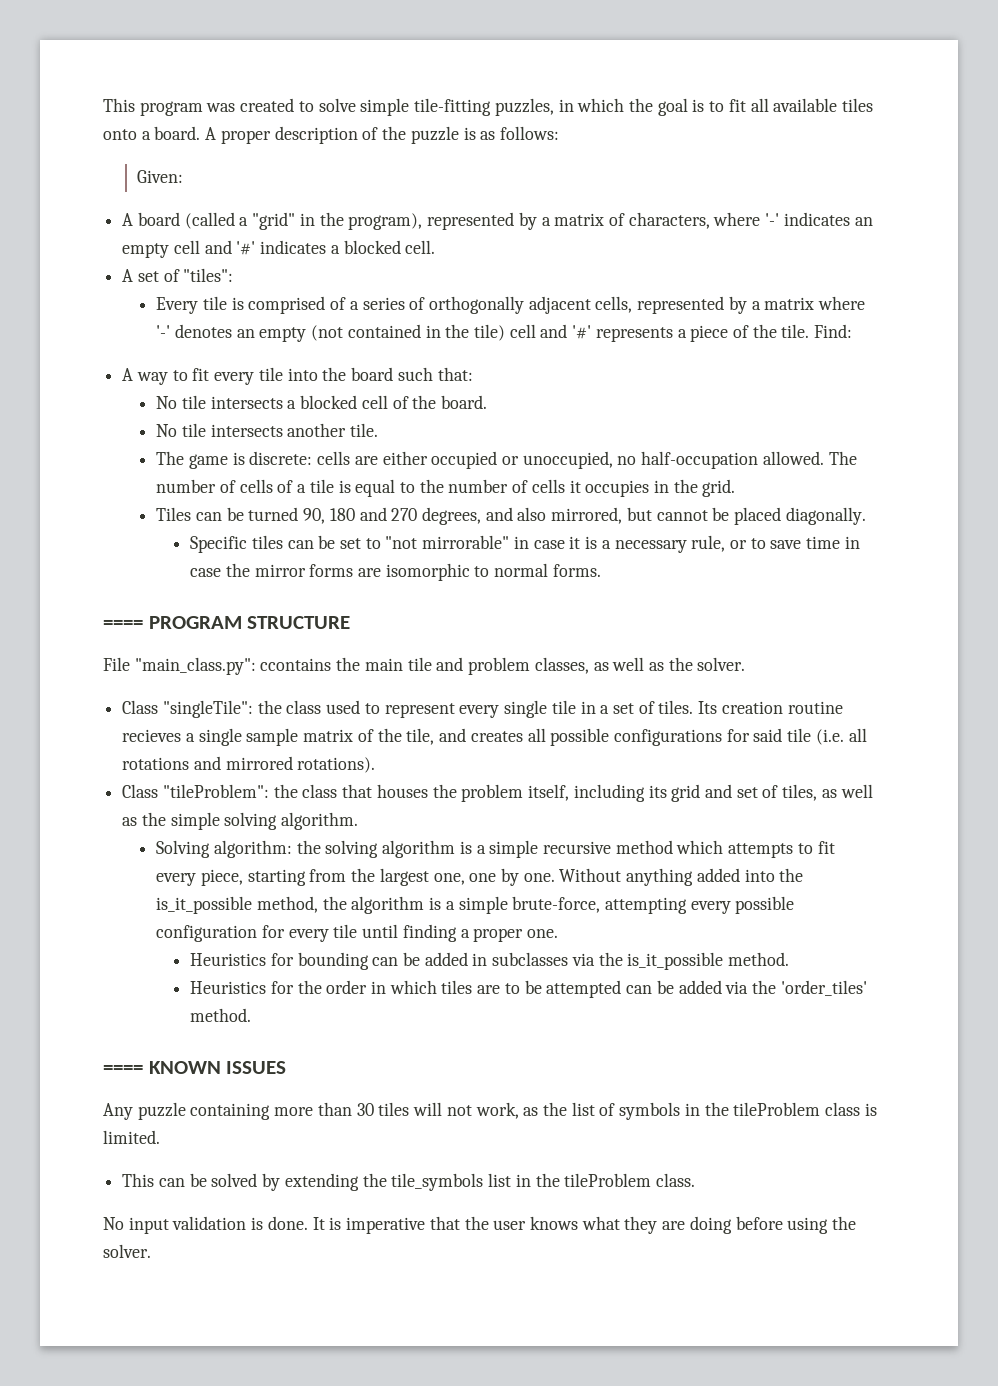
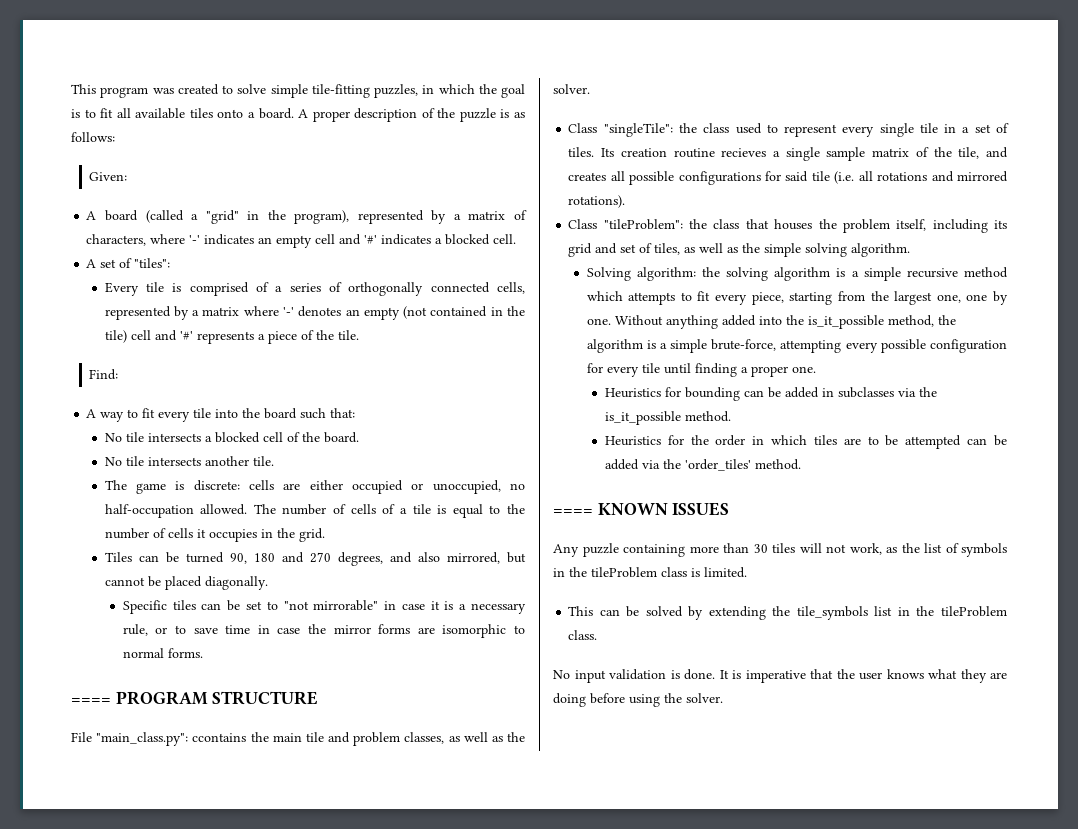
- Every tile is comprised of a series of orthogonally adjacent cells, represented by a matrix where '-' denotes an empty (not contained in the tile) cell and '#' represents a piece of the tile. Find:
+ Every tile is comprised of a series of orthogonally connected cells, represented by a matrix where '-' denotes an empty (not contained in the tile) cell and '#' represents a piece of the tile.
+ Find:

